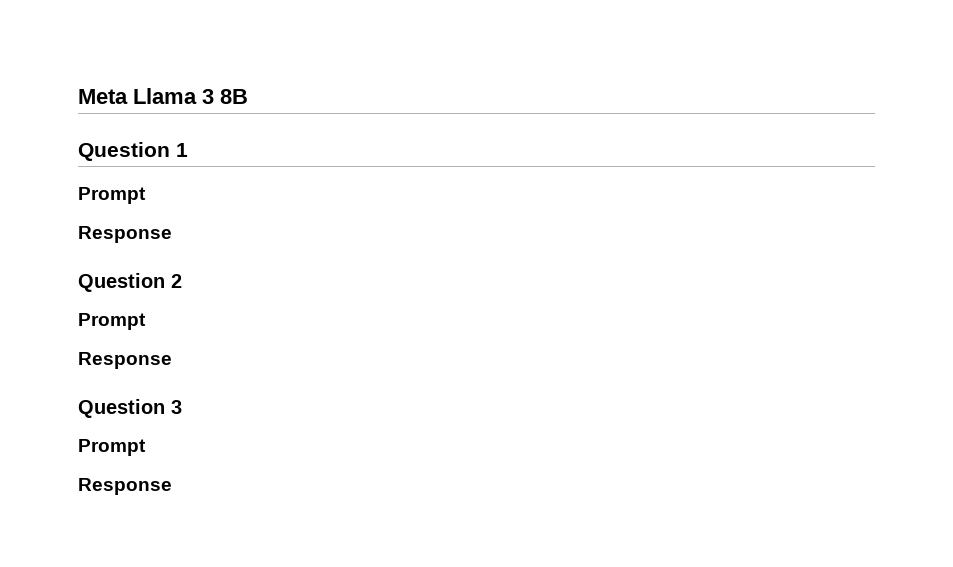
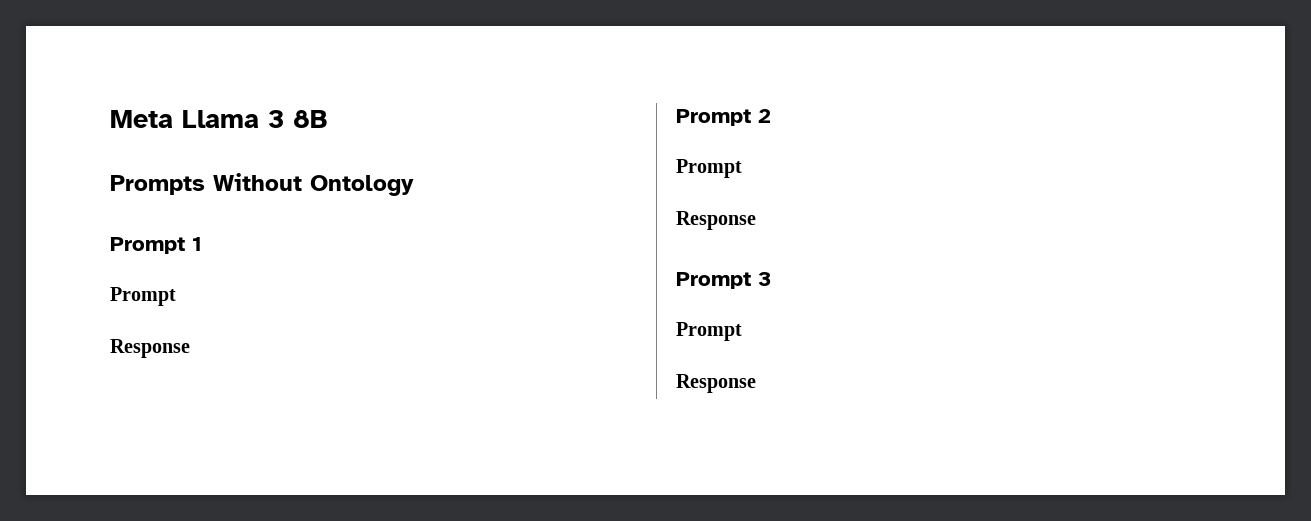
- Question 1
+ Prompts Without Ontology
+ Prompt 1
- Question 2
+ Prompt 2
- Question 3
+ Prompt 3

